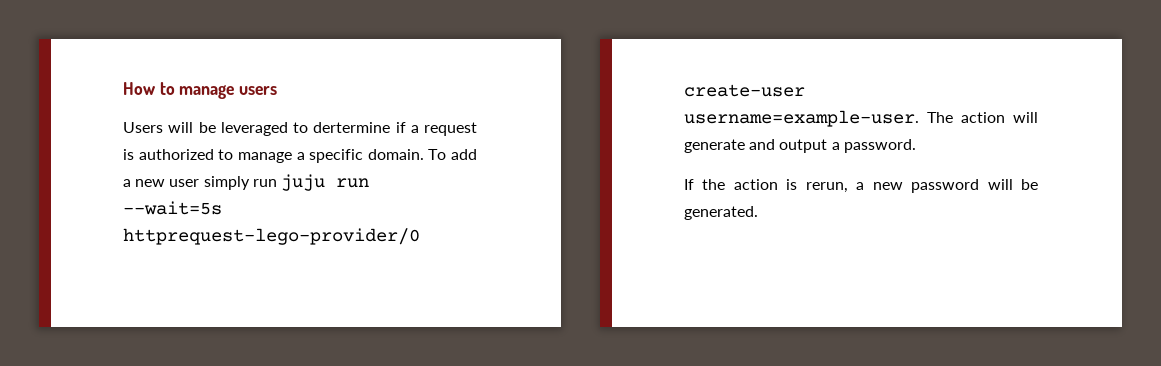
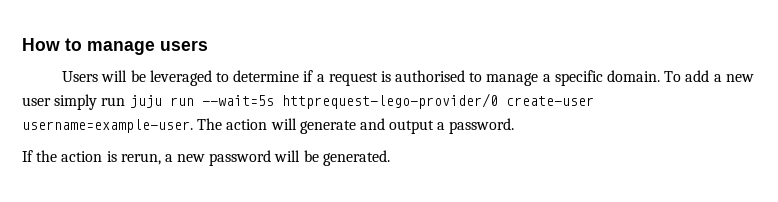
- Users will be leveraged to dertermine if a request is authorized to manage a specific domain.
+ Users will be leveraged to determine if a request is authorised to manage a specific domain.

